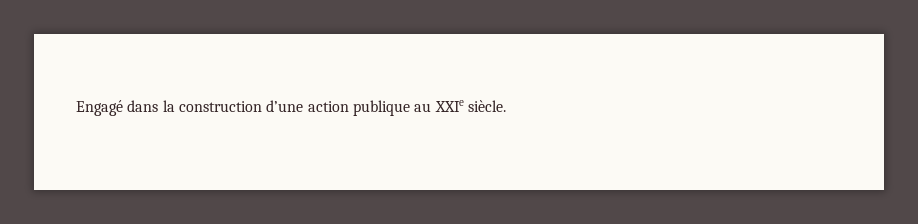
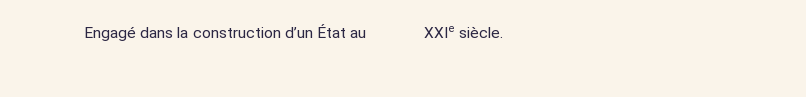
- Engagé dans la construction d’une action publique au XXIe siècle.
+ Engagé dans la construction d’un État au XXIe siècle.

